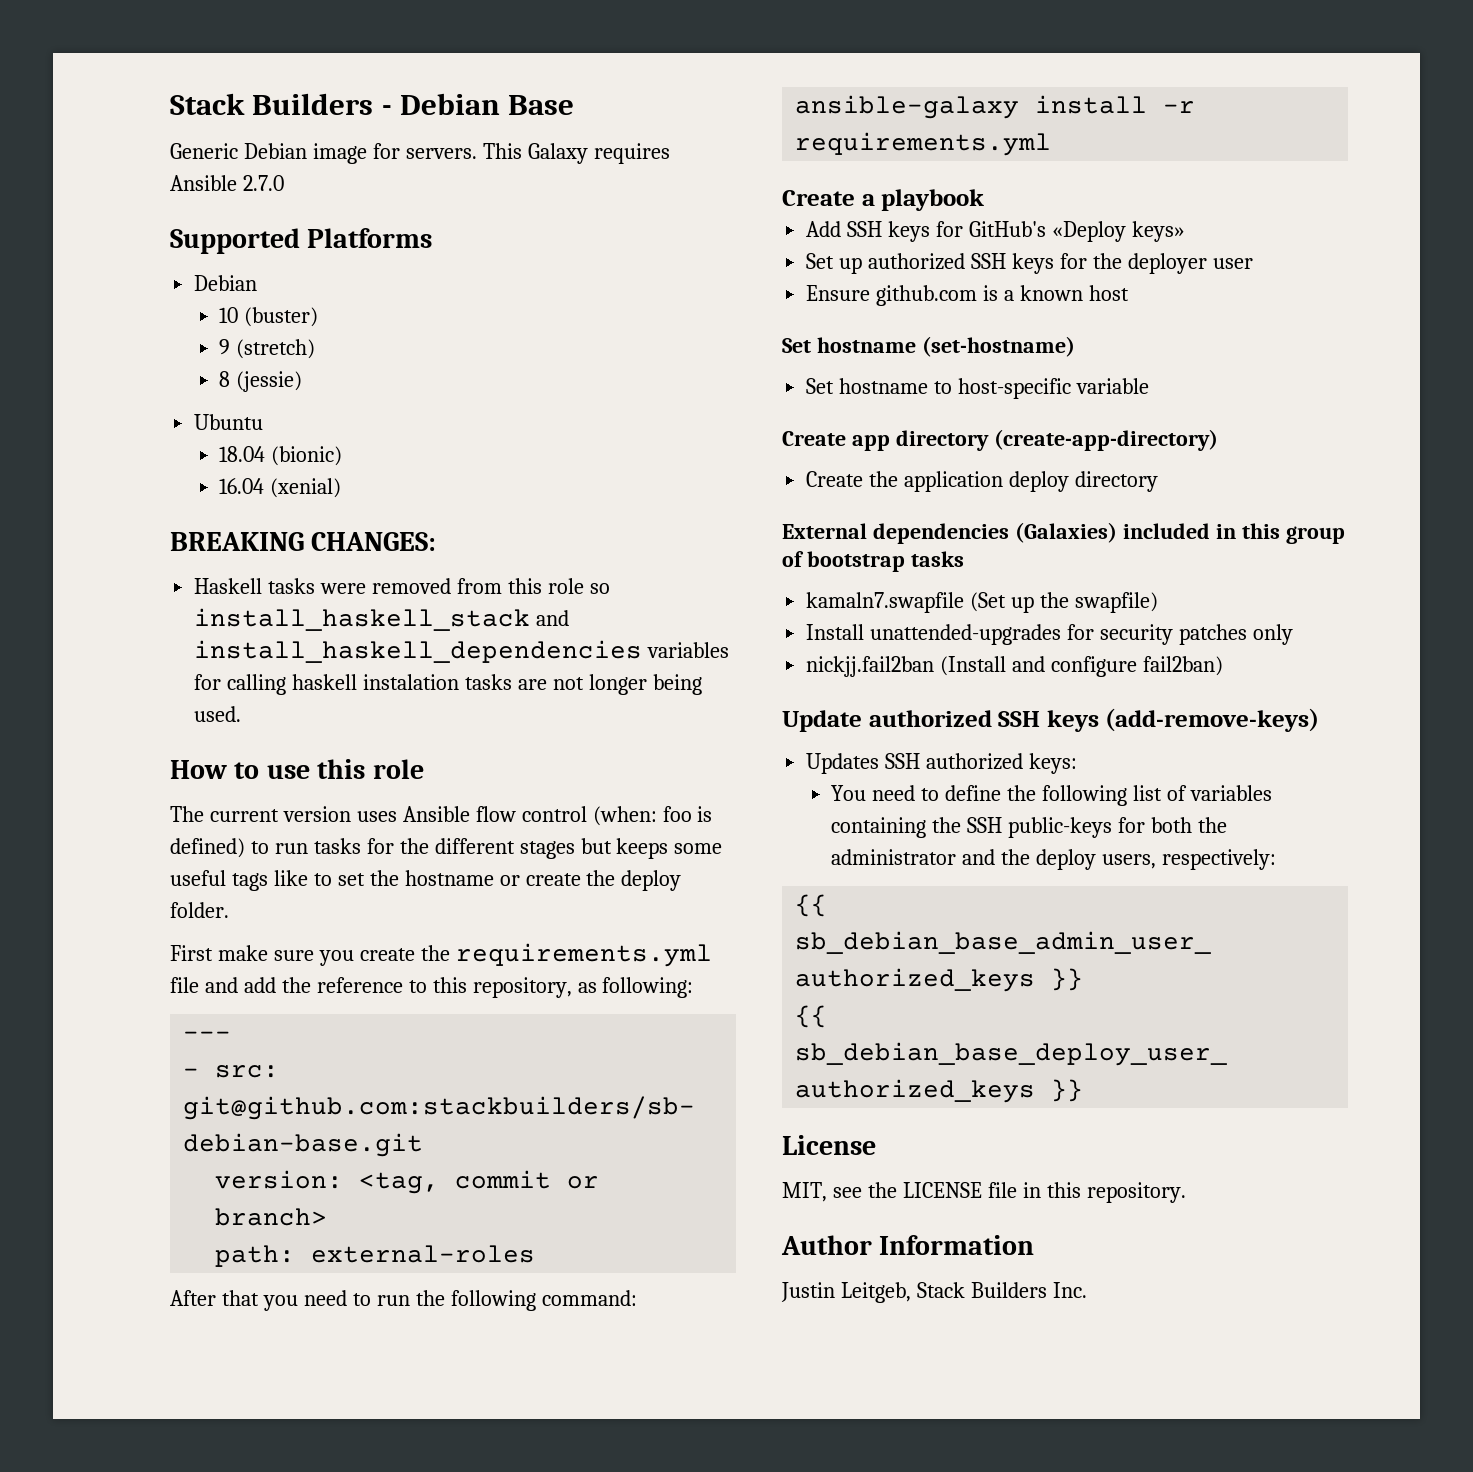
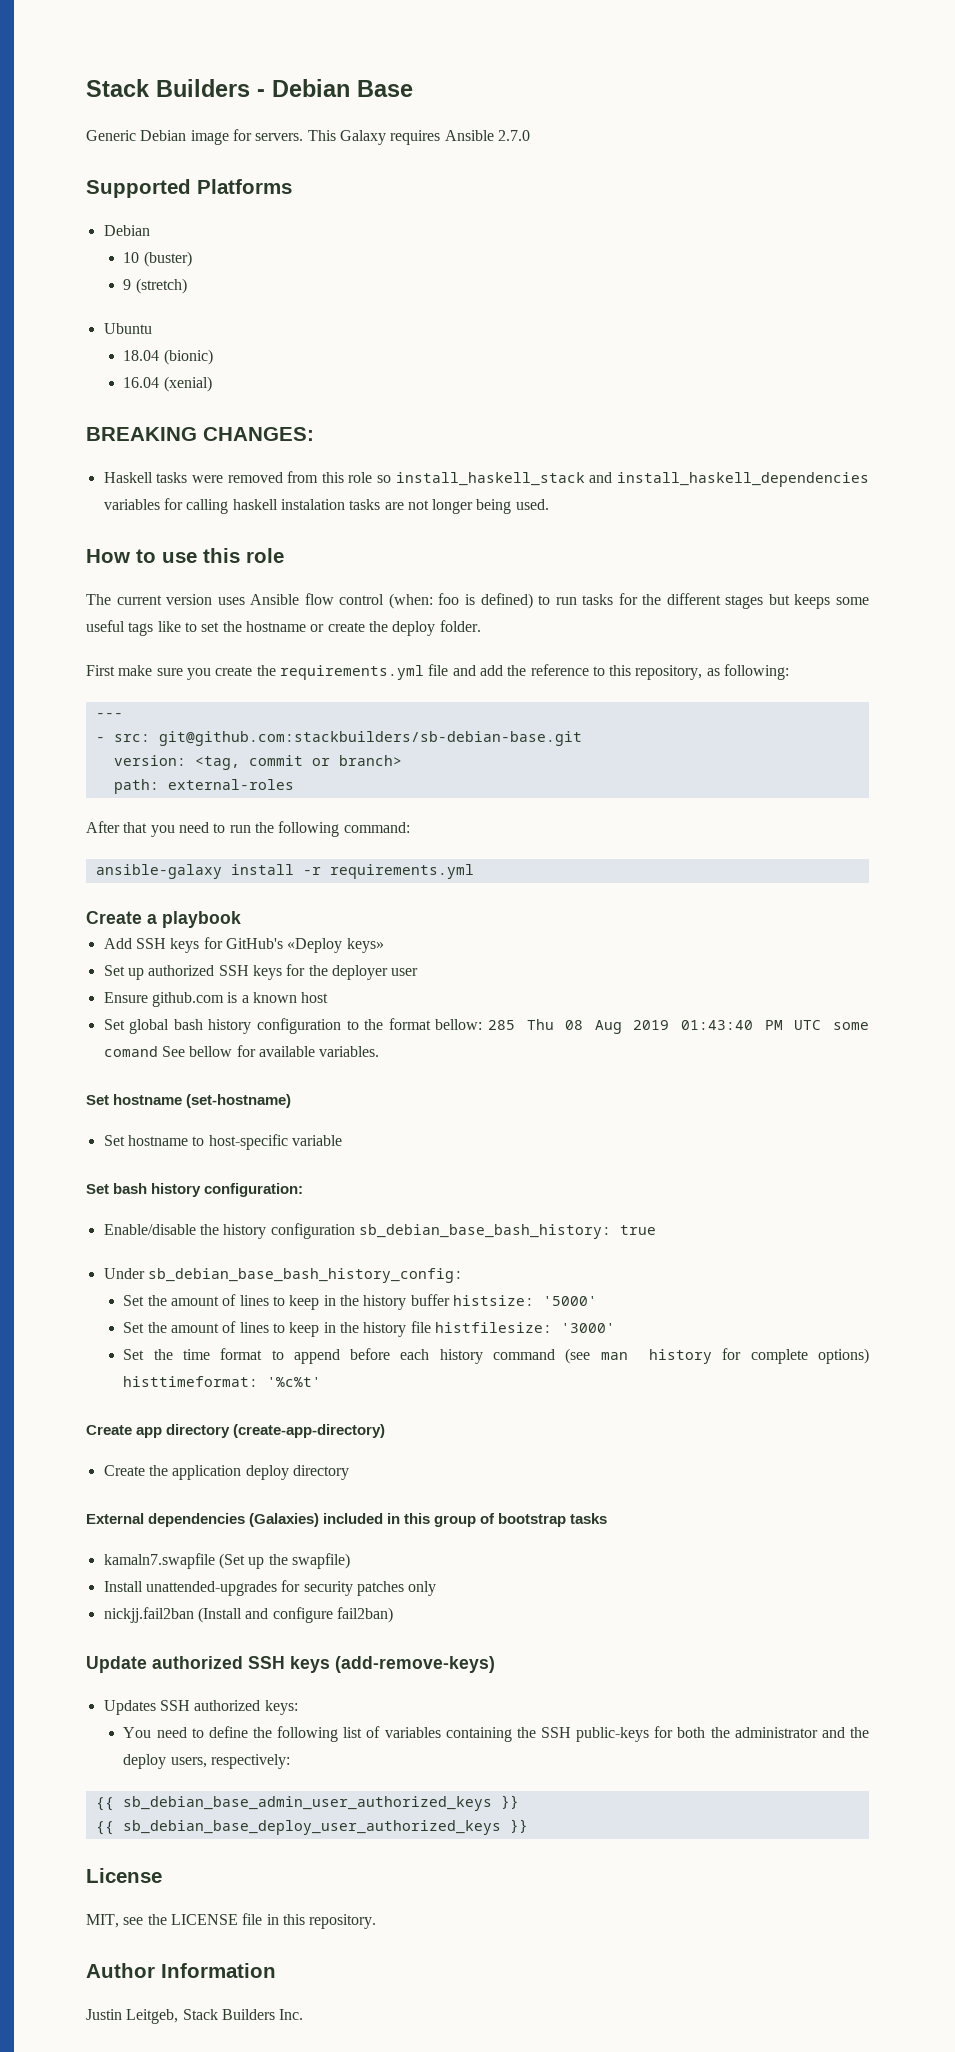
- 8 (jessie)
+ Set global bash history configuration to the format bellow: 285 Thu 08 Aug 2019 01:43:40 PM UTC some comand See bellow for available variables.
+ Set bash history configuration:
+ Enable/disable the history configuration sb_debian_base_bash_history: true
+ Under sb_debian_base_bash_history_config:
+ Set the amount of lines to keep in the history buffer histsize: '5000'
+ Set the amount of lines to keep in the history file histfilesize: '3000'
+ Set the time format to append before each history command (see man history for complete options) histtimeformat: '%c%t'

